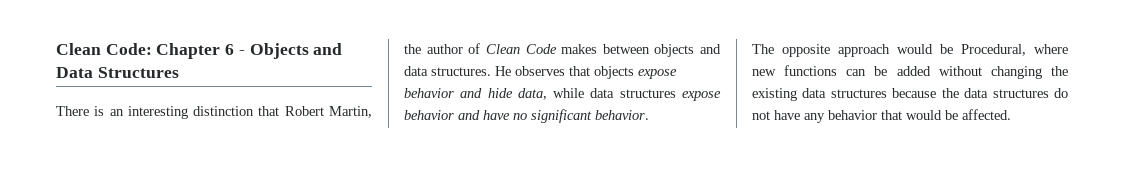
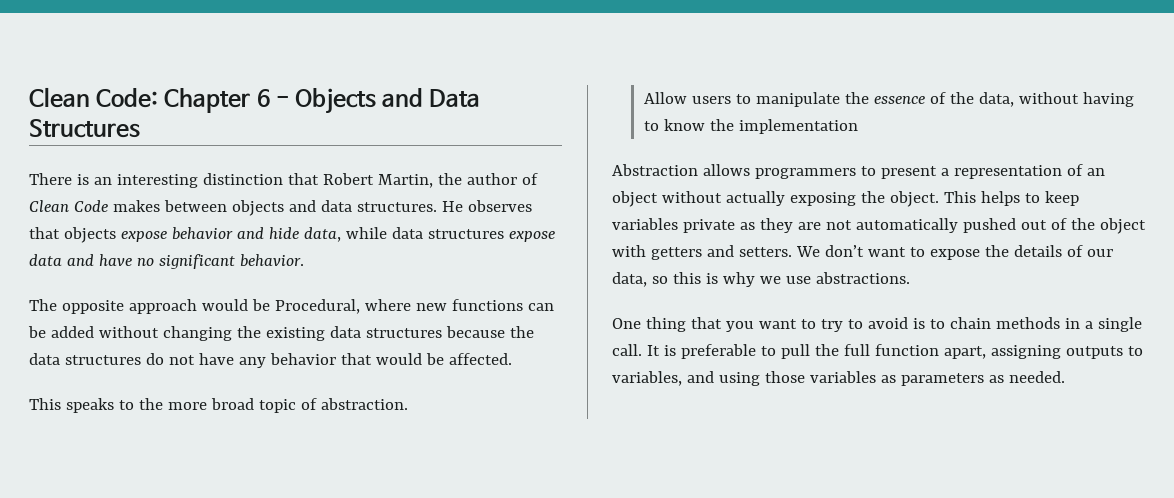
- He observes that objects expose behavior and hide data, while data structures expose behavior and have no significant behavior.
+ He observes that objects expose behavior and hide data, while data structures expose data and have no significant behavior.
+ This speaks to the more broad topic of abstraction.
+ Allow users to manipulate the essence of the data, without having to know the implementation
+ Abstraction allows programmers to present a representation of an object without actually exposing the object. This helps to keep variables private as they are not automatically pushed out of the object with getters and setters. We don’t want to expose the details of our data, so this is why we use abstractions.
+ One thing that you want to try to avoid is to chain methods in a single call. It is preferable to pull the full function apart, assigning outputs to variables, and using those variables as parameters as needed.

